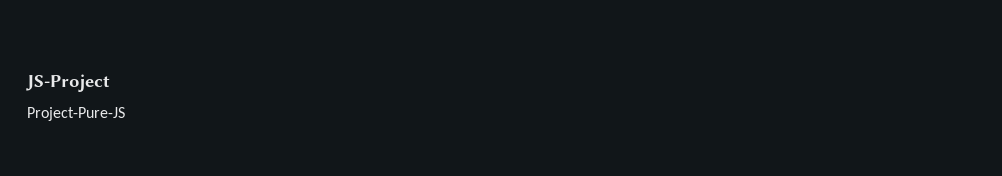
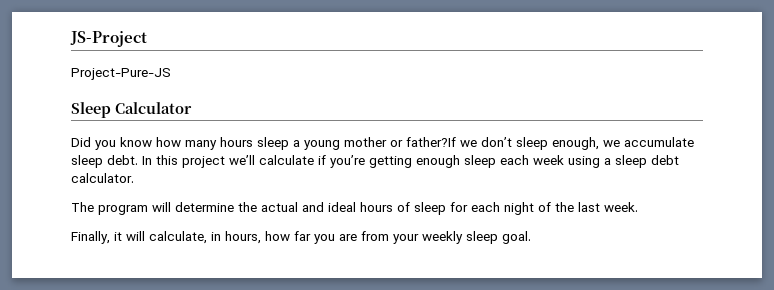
+ Sleep Calculator
+ Did you know how many hours sleep a young mother or father?If we don’t sleep enough, we accumulate sleep debt. In this project we’ll calculate if you’re getting enough sleep each week using a sleep debt calculator.
+ The program will determine the actual and ideal hours of sleep for each night of the last week.
+ Finally, it will calculate, in hours, how far you are from your weekly sleep goal.

